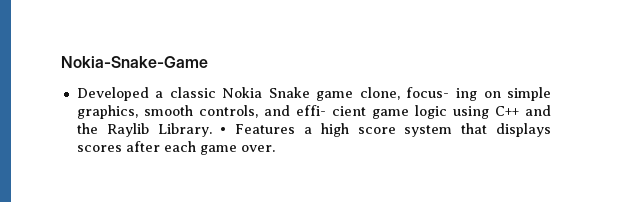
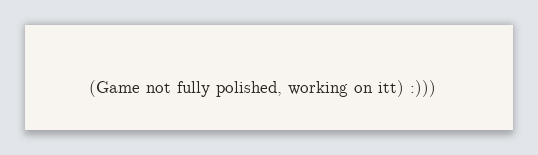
- Nokia-Snake-Game
- Developed a classic Nokia Snake game clone, focus- ing on simple graphics, smooth controls, and effi- cient game logic using C++ and the Raylib Library. • Features a high score system that displays scores after each game over.
+ (Game not fully polished, working on itt) :)))

